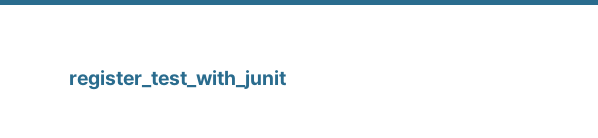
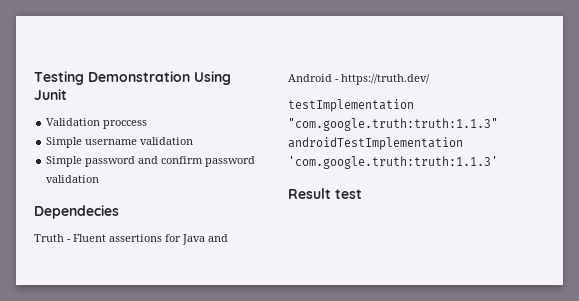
- register_test_with_junit
+ Testing Demonstration Using Junit
+ Validation proccess
+ Simple username validation
+ Simple password and confirm password validation
+ Dependecies
+ Truth - Fluent assertions for Java and Android - https://truth.dev/
+ testImplementation "com.google.truth:truth:1.1.3" androidTestImplementation 'com.google.truth:truth:1.1.3'
+ Result test

